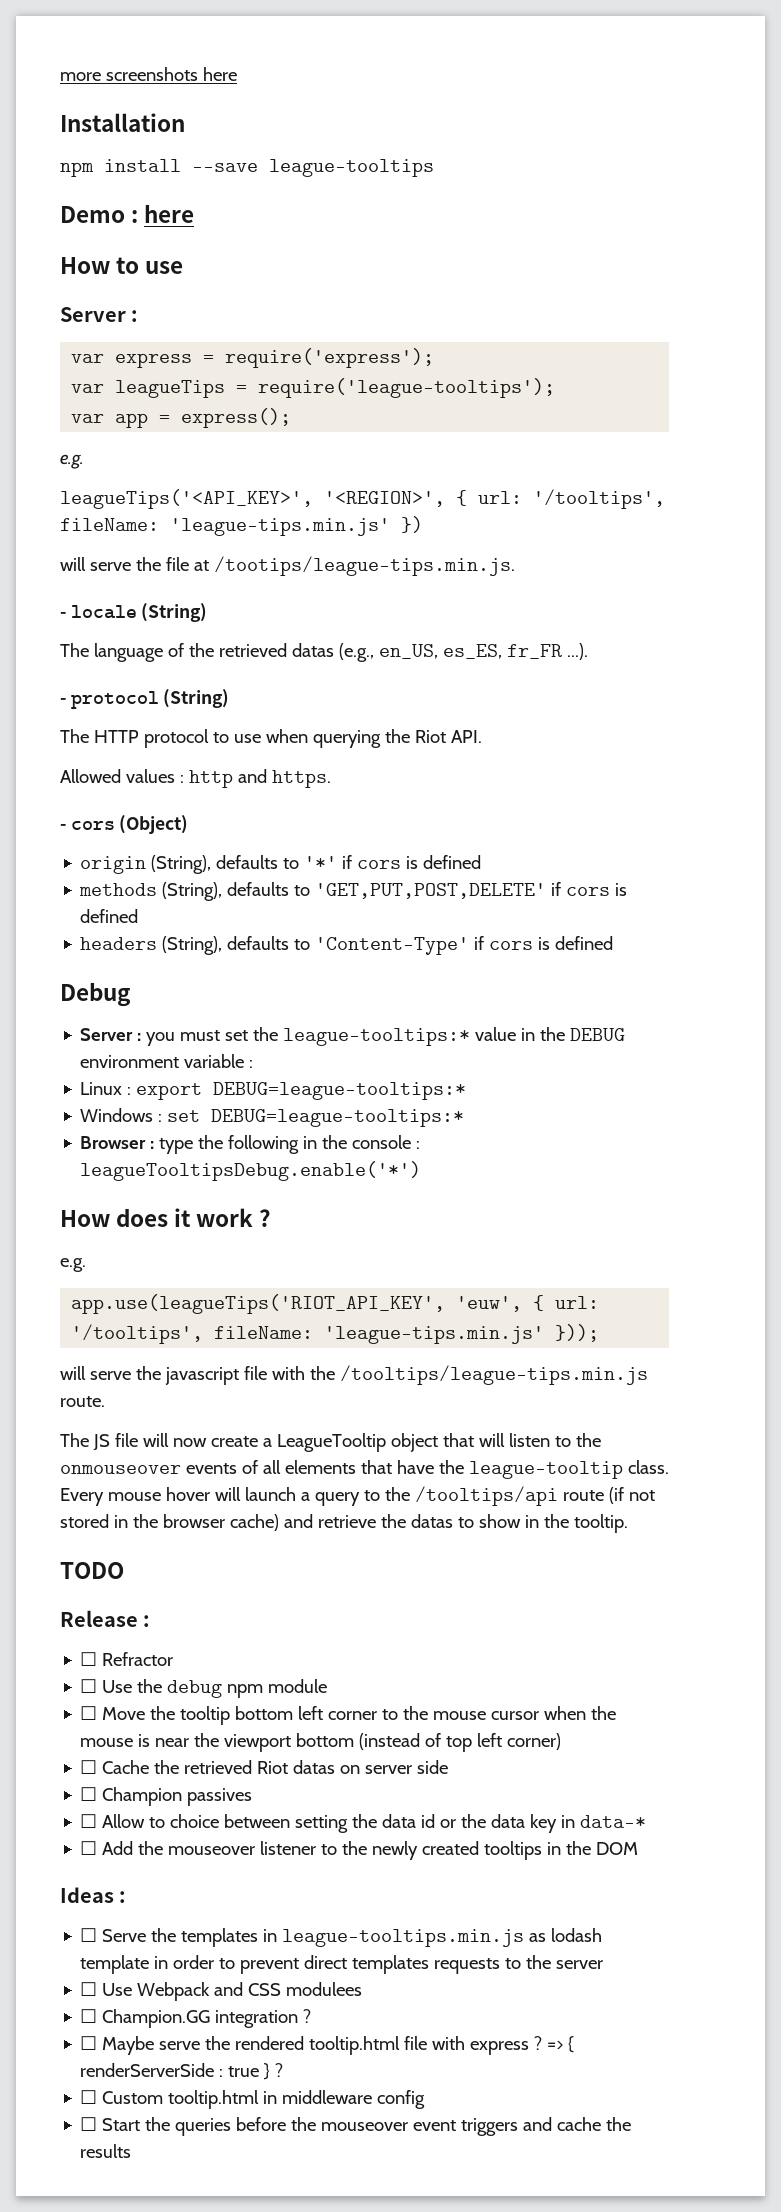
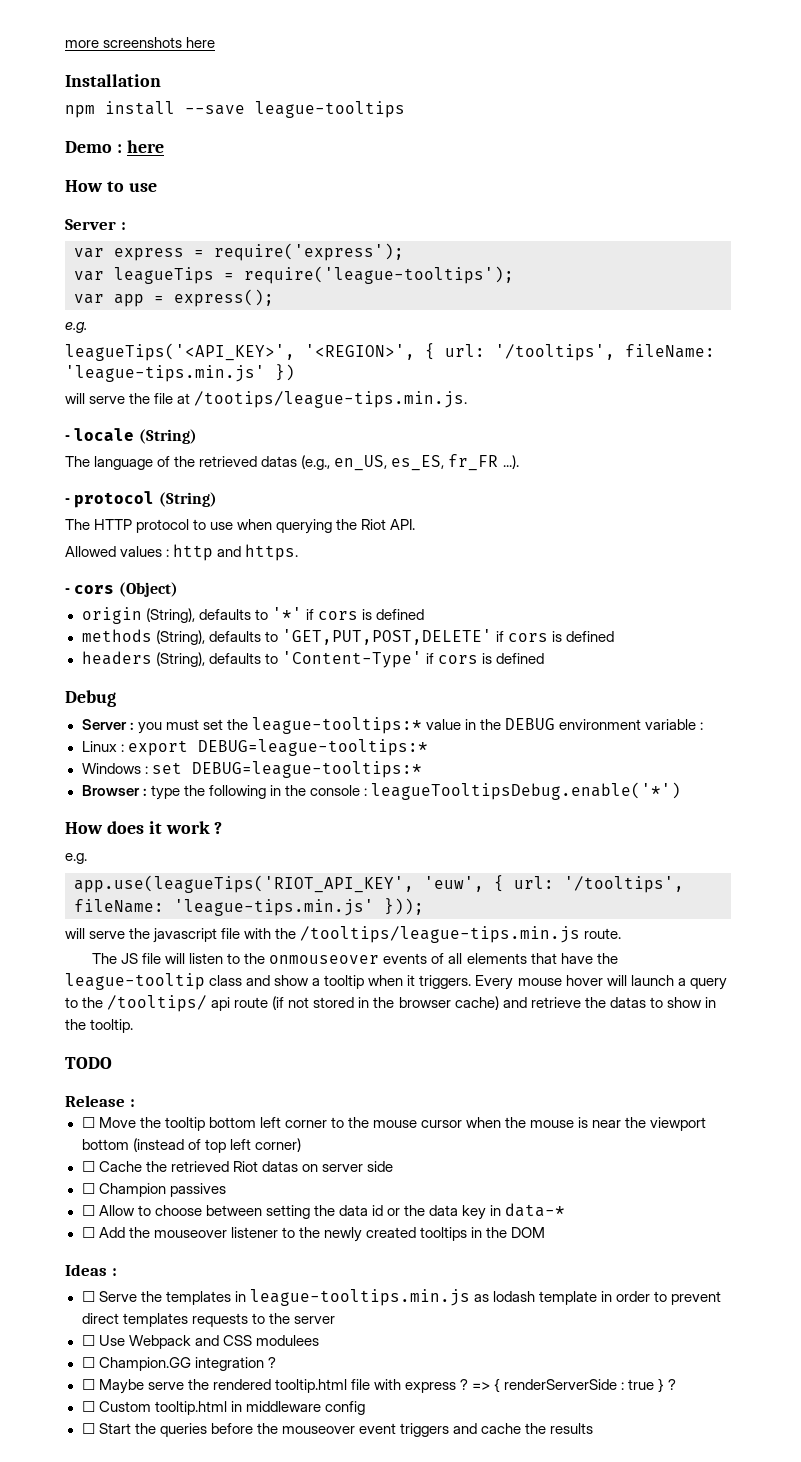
- The JS file will now create a LeagueTooltip object that will listen to the onmouseover events of all elements that have the league-tooltip class.
+ The JS file will listen to the onmouseover events of all elements that have the league-tooltip class and show a tooltip when it triggers.
- Every mouse hover will launch a query to the /tooltips/api route (if not stored in the browser cache) and retrieve the datas to show in the tooltip.
+ Every mouse hover will launch a query to the /tooltips/ api route (if not stored in the browser cache) and retrieve the datas to show in the tooltip.
- ☐ Refractor
- ☐ Use the debug npm module
- ☐ Allow to choice between setting the data id or the data key in data-*
+ ☐ Allow to choose between setting the data id or the data key in data-*

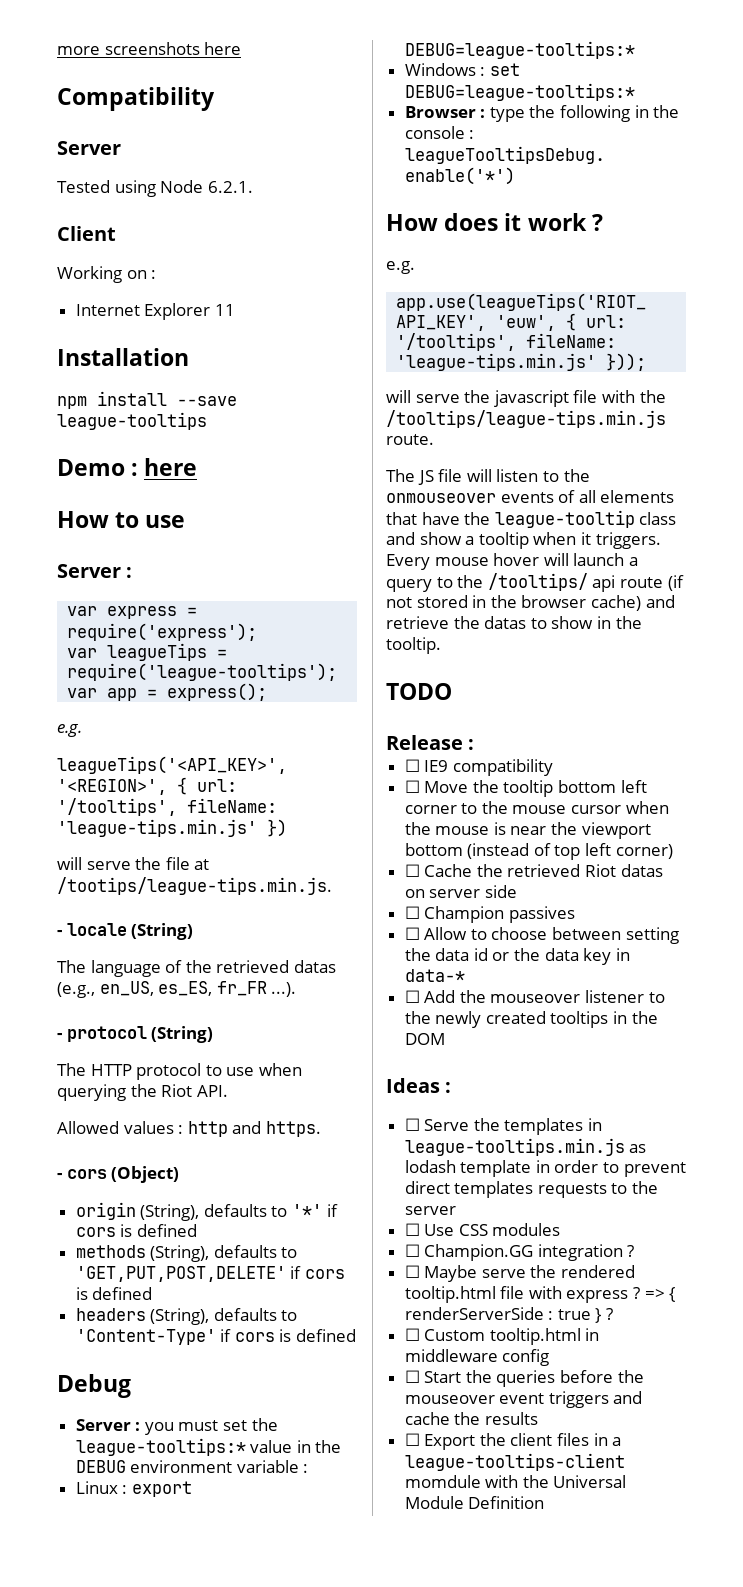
+ Compatibility
+ Server
+ Tested using Node 6.2.1.
+ Client
+ Working on :
+ Internet Explorer 11
+ ☐ IE9 compatibility
- ☐ Use Webpack and CSS modulees
+ ☐ Use CSS modules
+ ☐ Export the client files in a league-tooltips-client momdule with the Universal Module Definition

